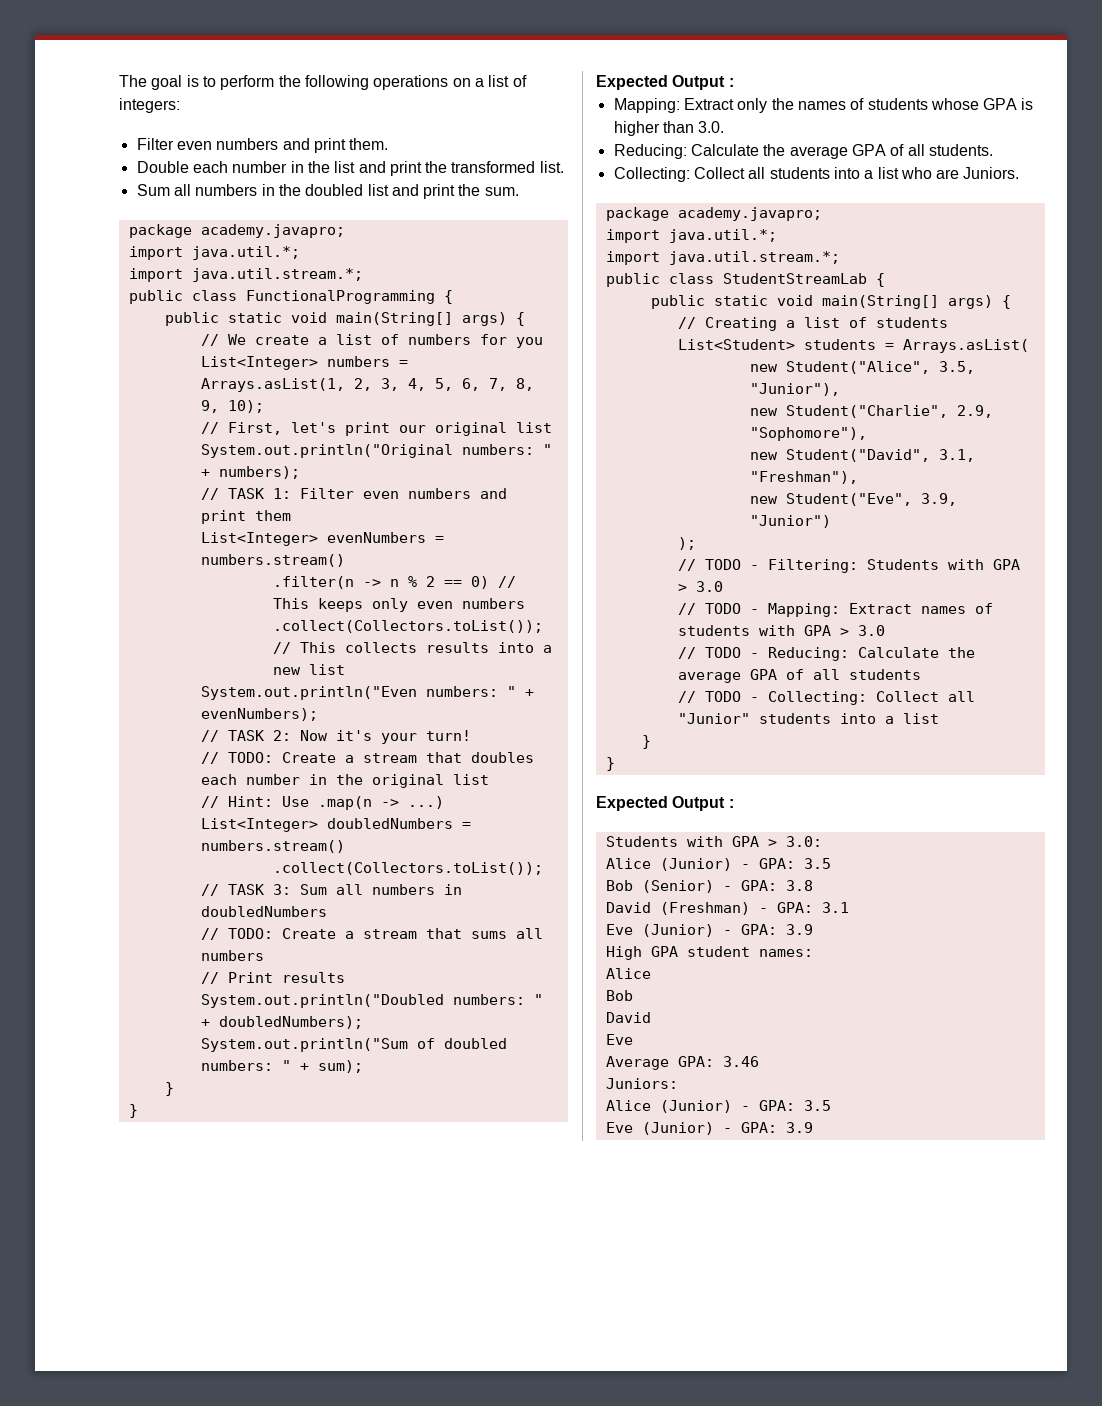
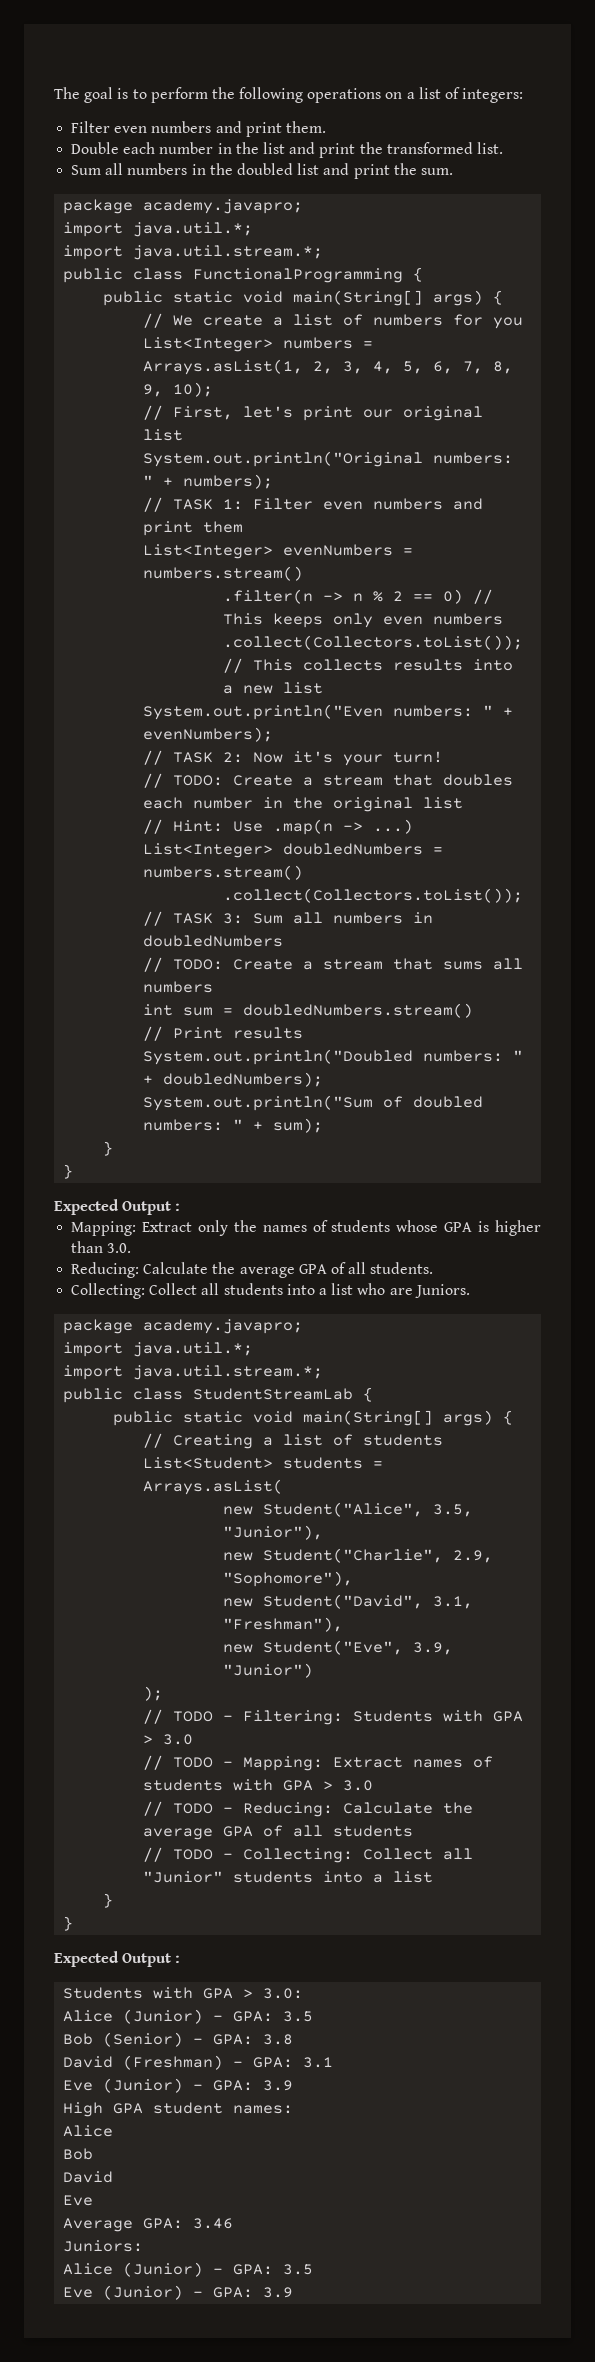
+ int sum = doubledNumbers.stream()

